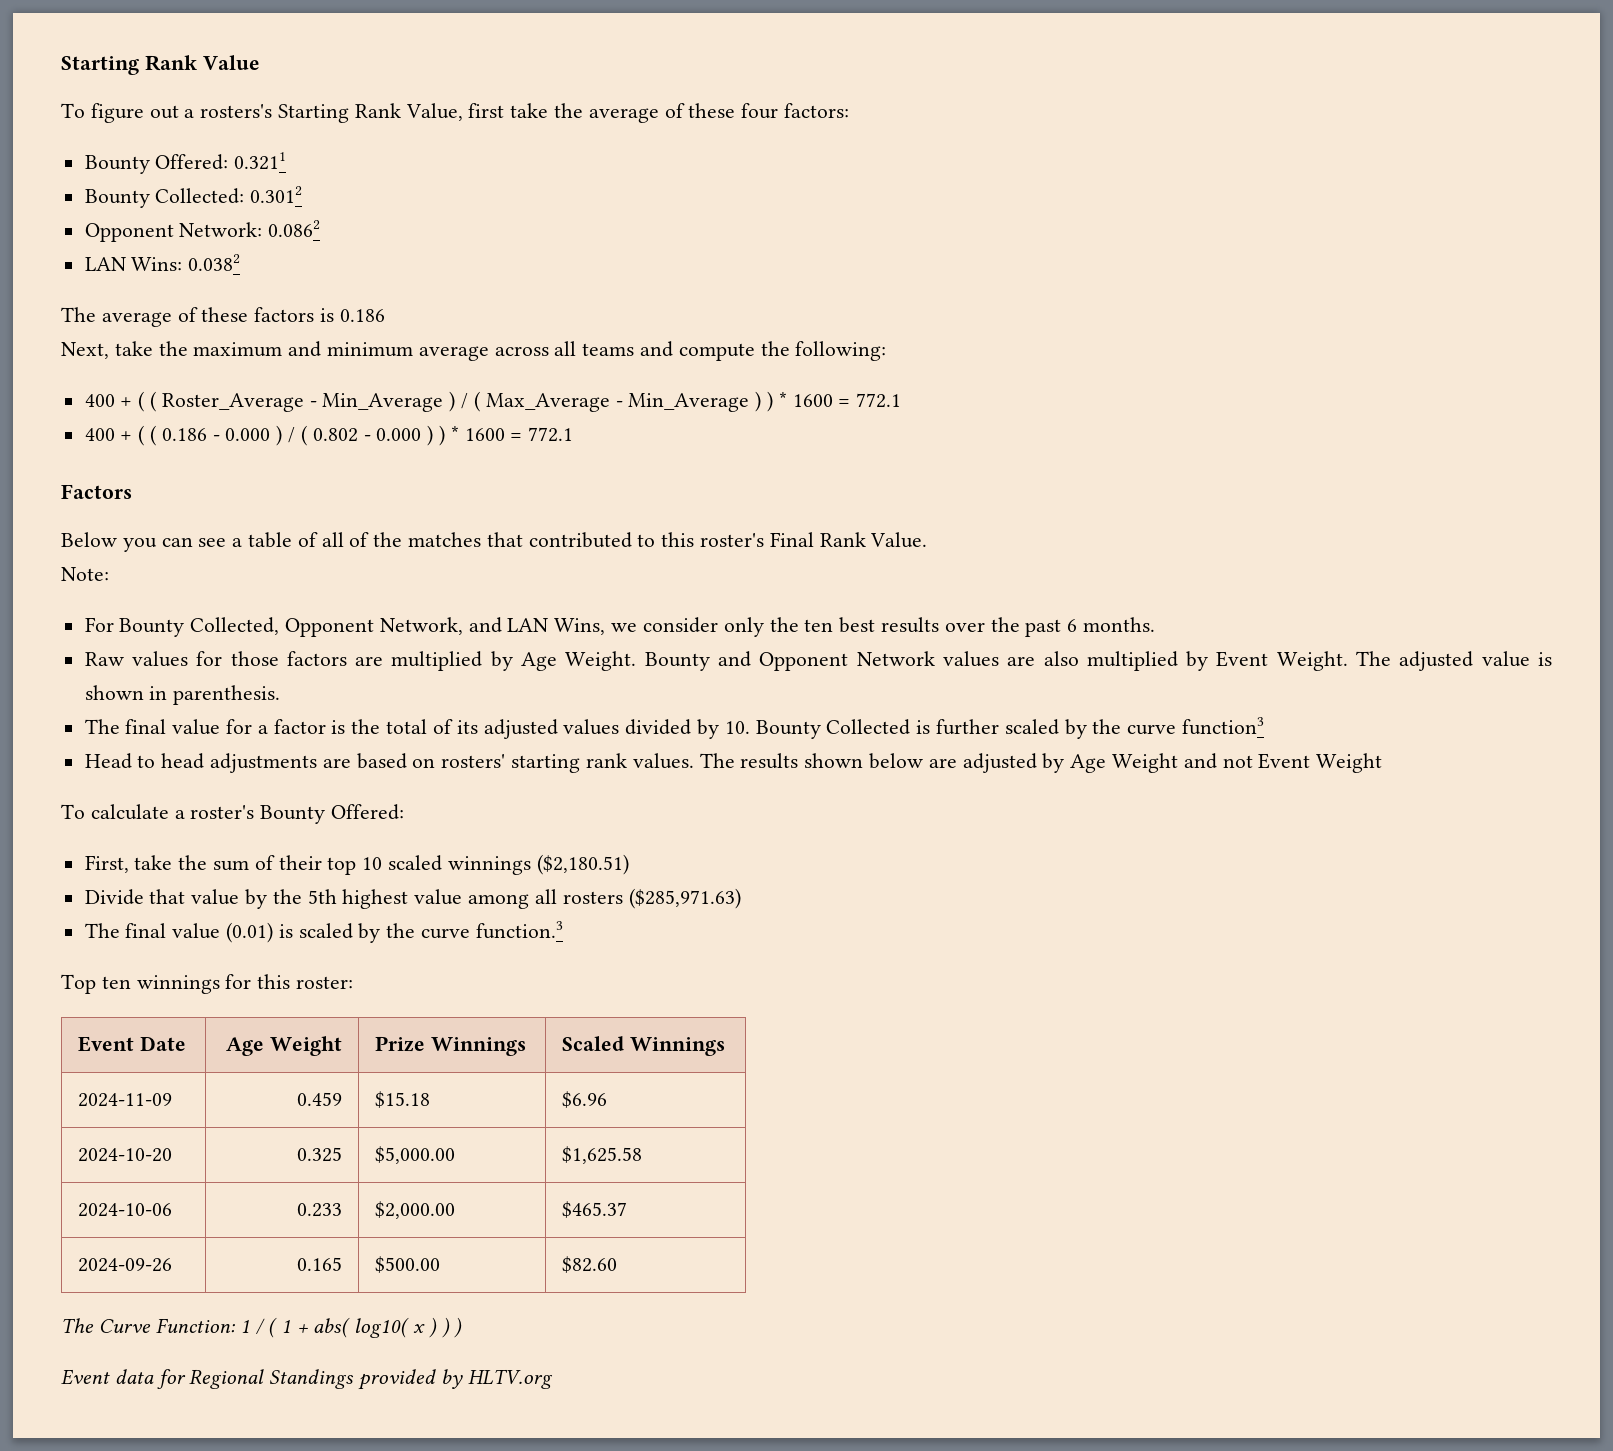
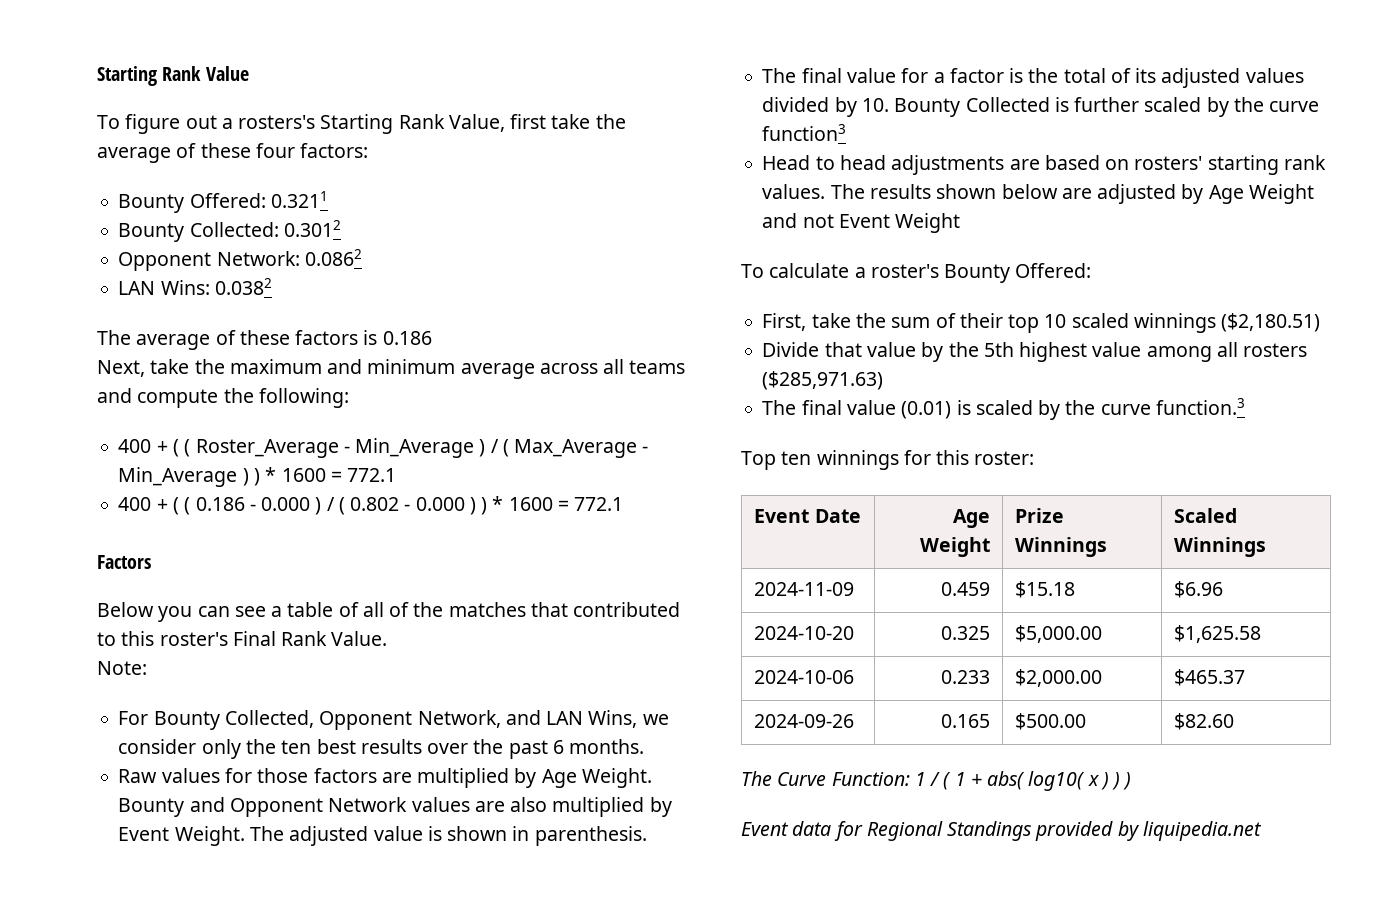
- Event data for Regional Standings provided by HLTV.org
+ Event data for Regional Standings provided by liquipedia.net

